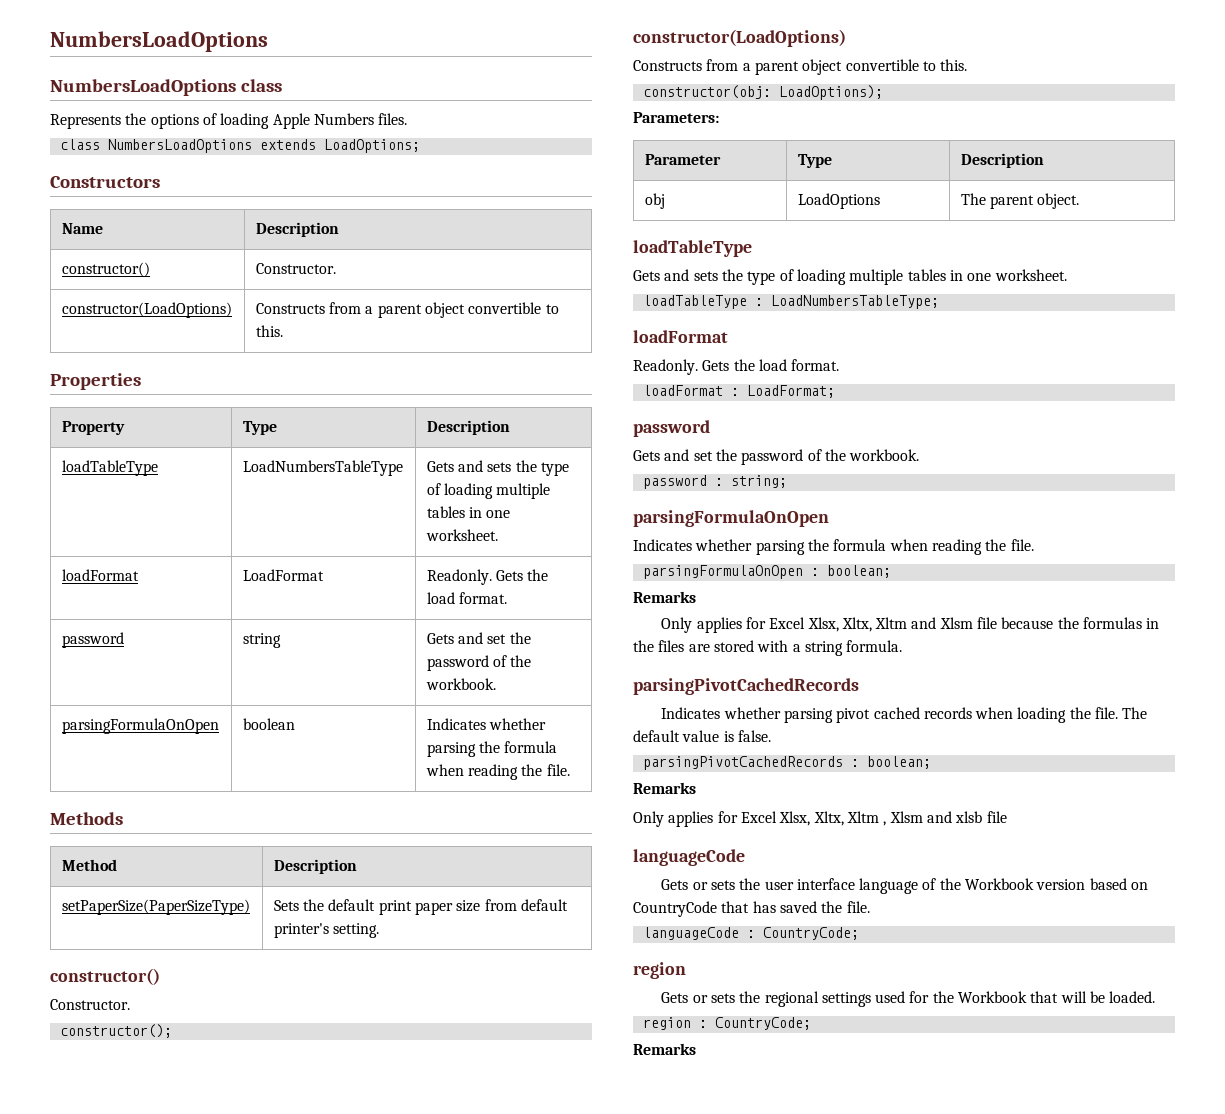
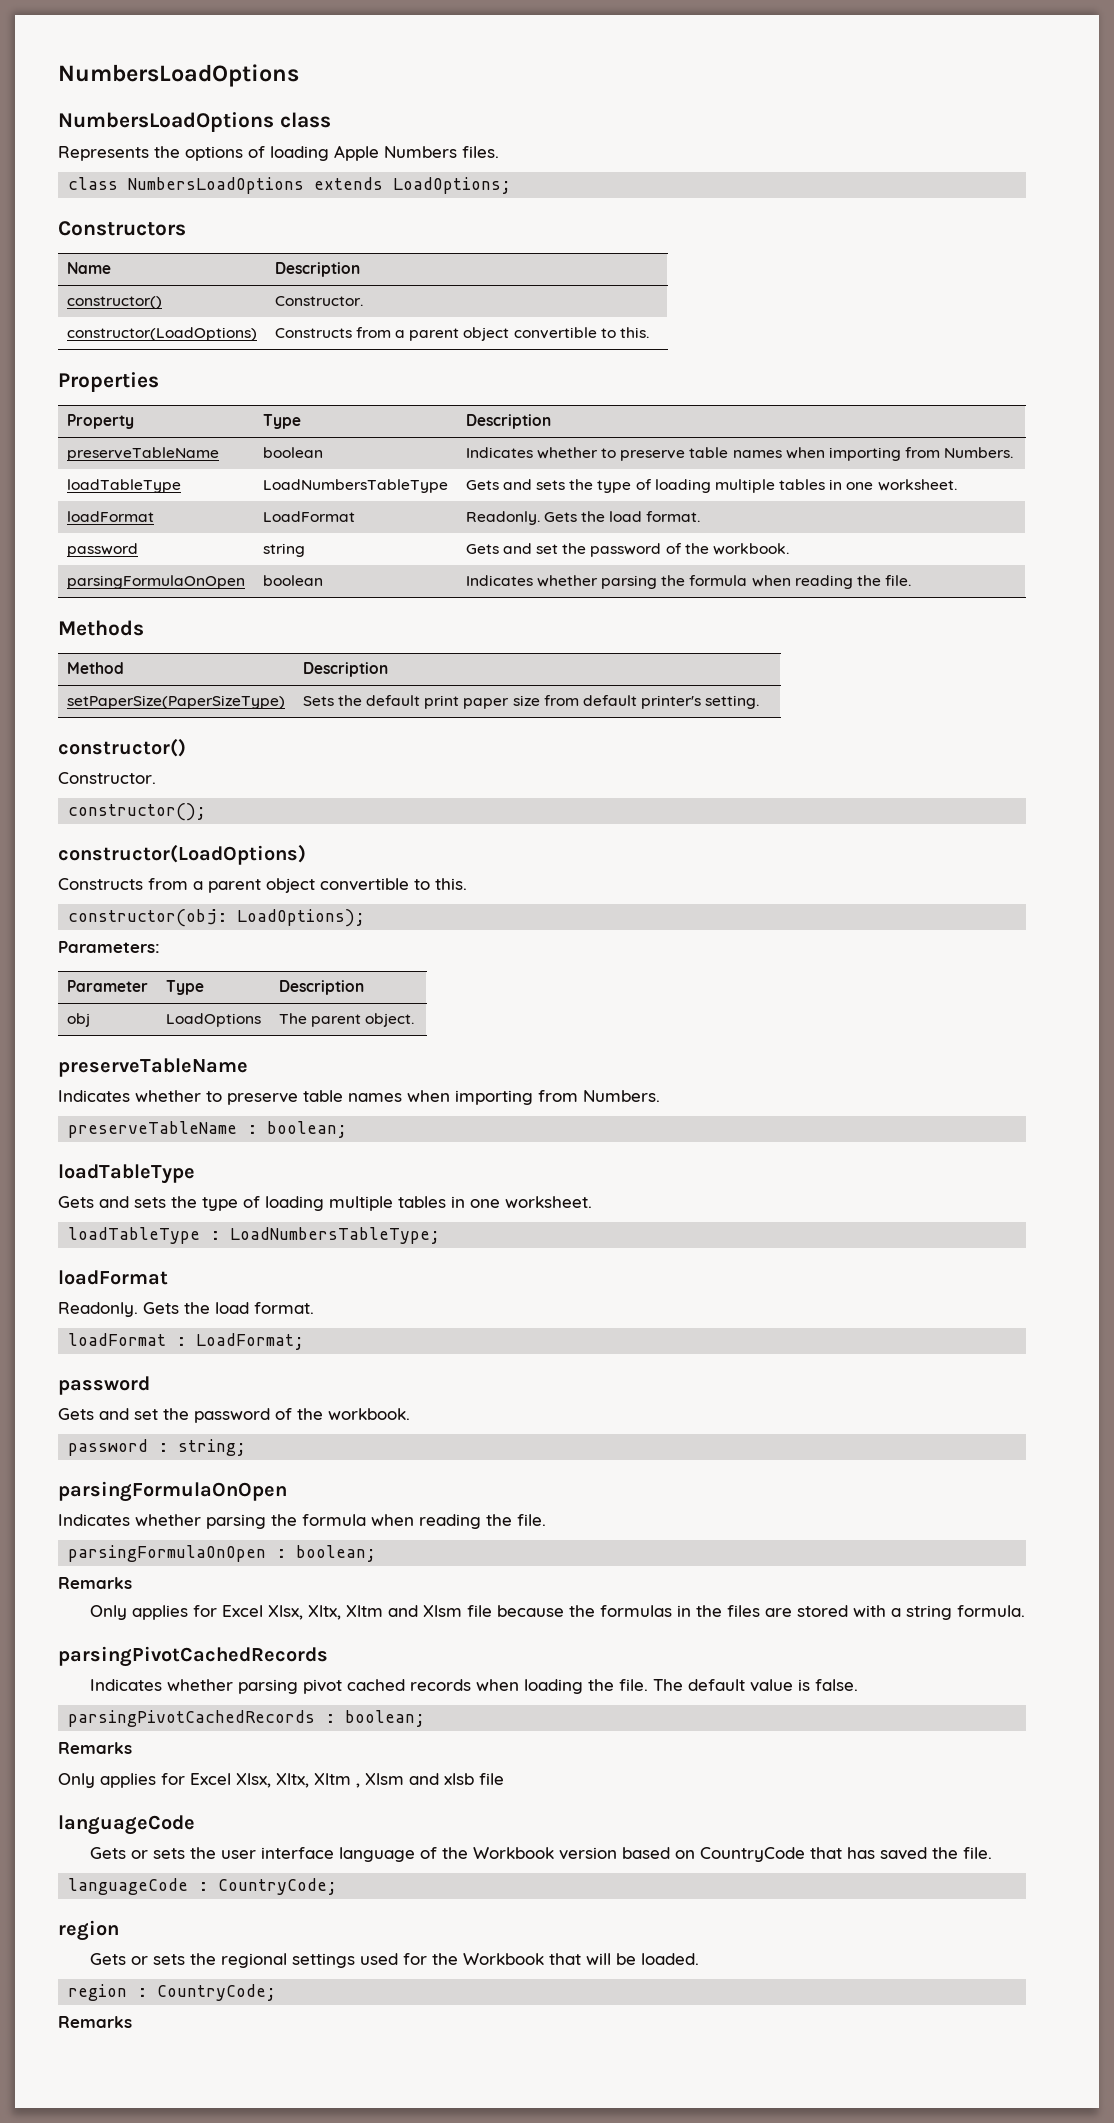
+ preserveTableName | boolean | Indicates whether to preserve table names when importing from Numbers.
  obj | LoadOptions | The parent object.
+ preserveTableName
+ Indicates whether to preserve table names when importing from Numbers.
+ preserveTableName : boolean;

